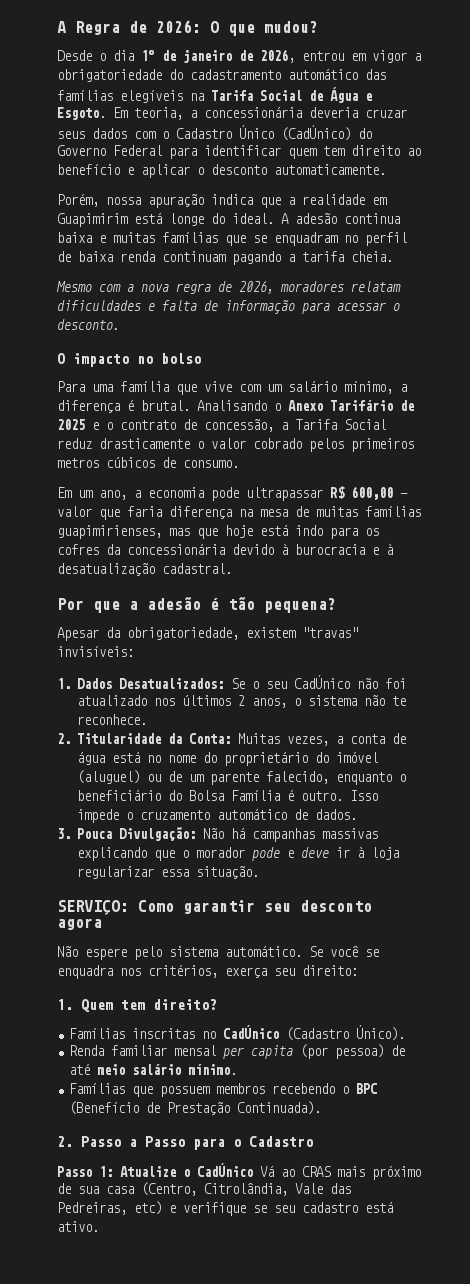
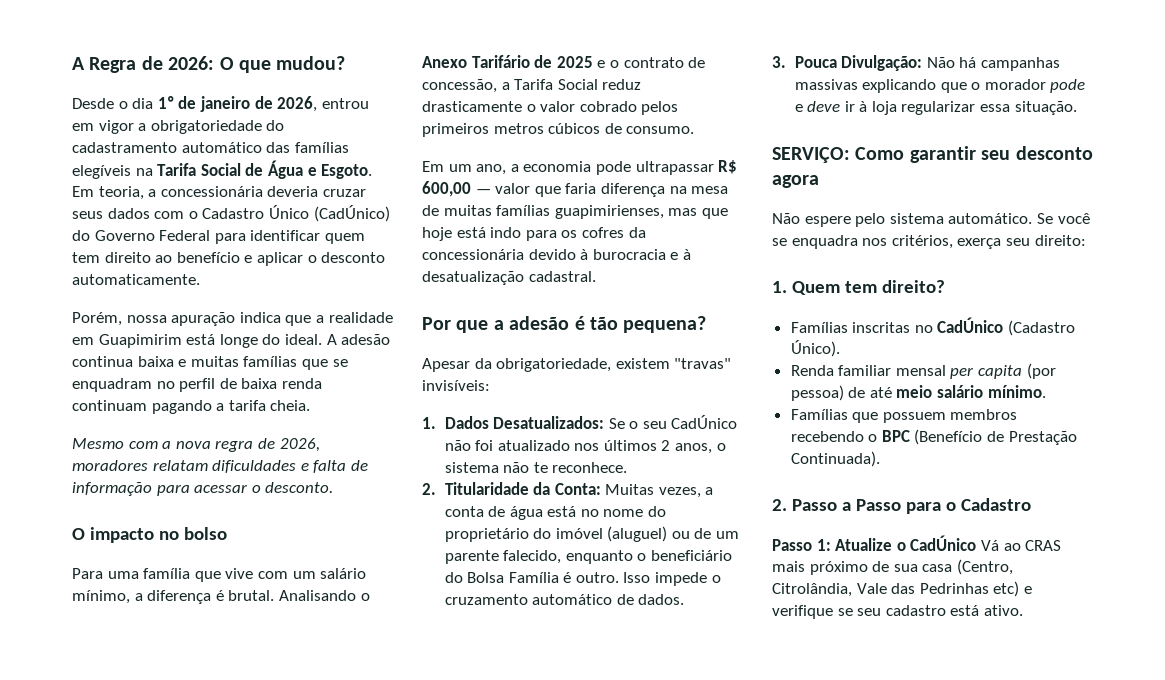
- Passo 1: Atualize o CadÚnico Vá ao CRAS mais próximo de sua casa (Centro, Citrolândia, Vale das Pedreiras, etc) e verifique se seu cadastro está ativo.
+ Passo 1: Atualize o CadÚnico Vá ao CRAS mais próximo de sua casa (Centro, Citrolândia, Vale das Pedrinhas etc) e verifique se seu cadastro está ativo.

